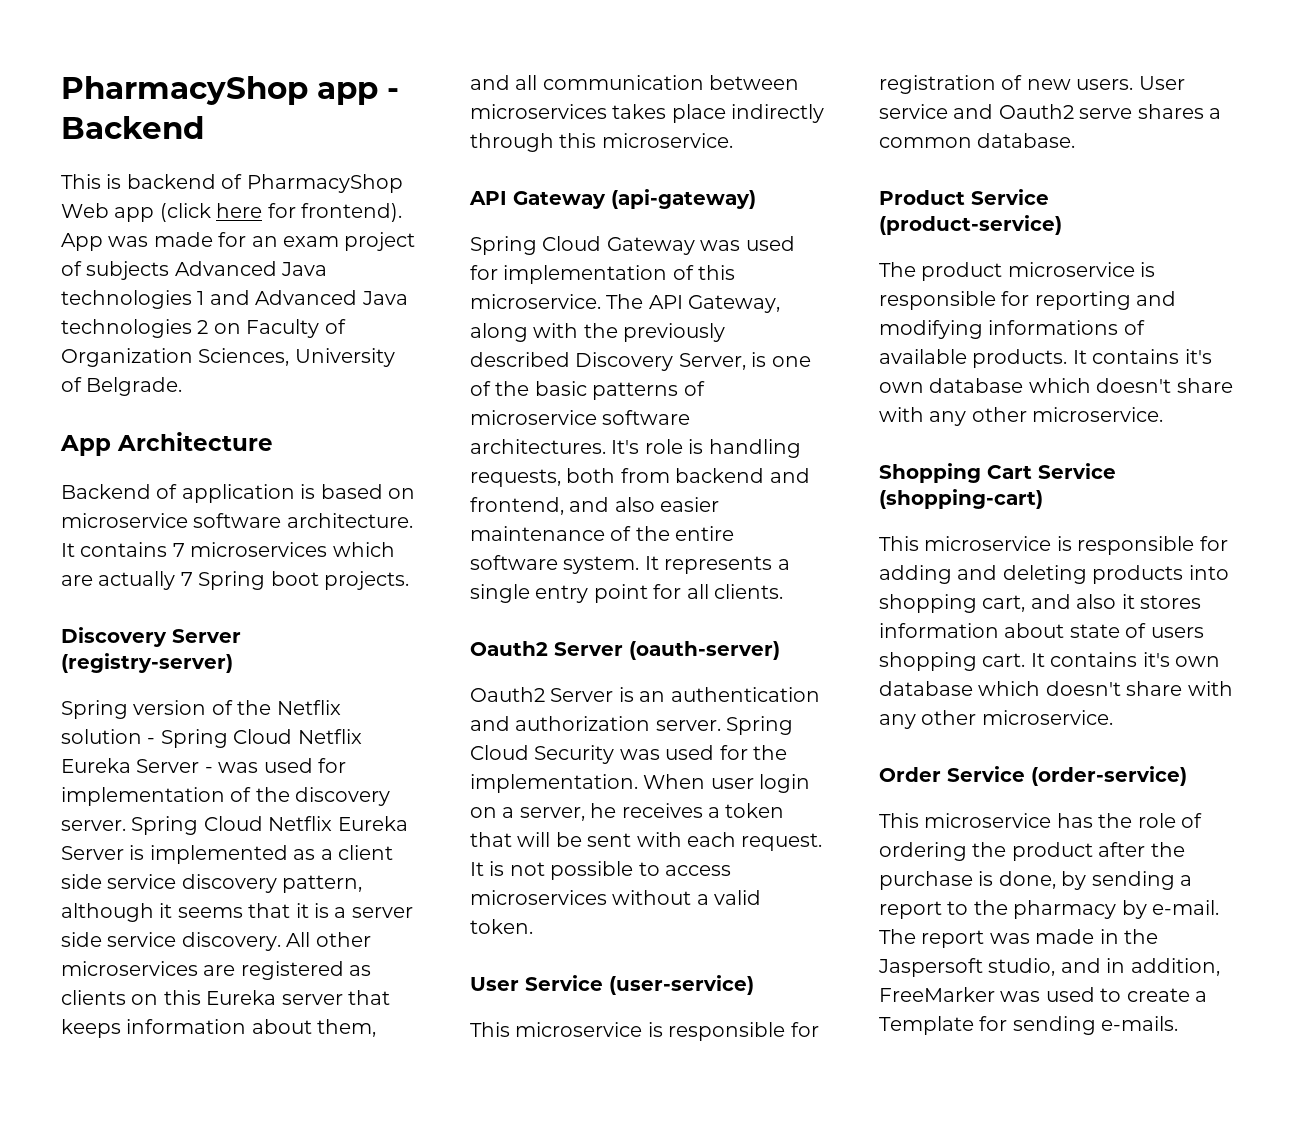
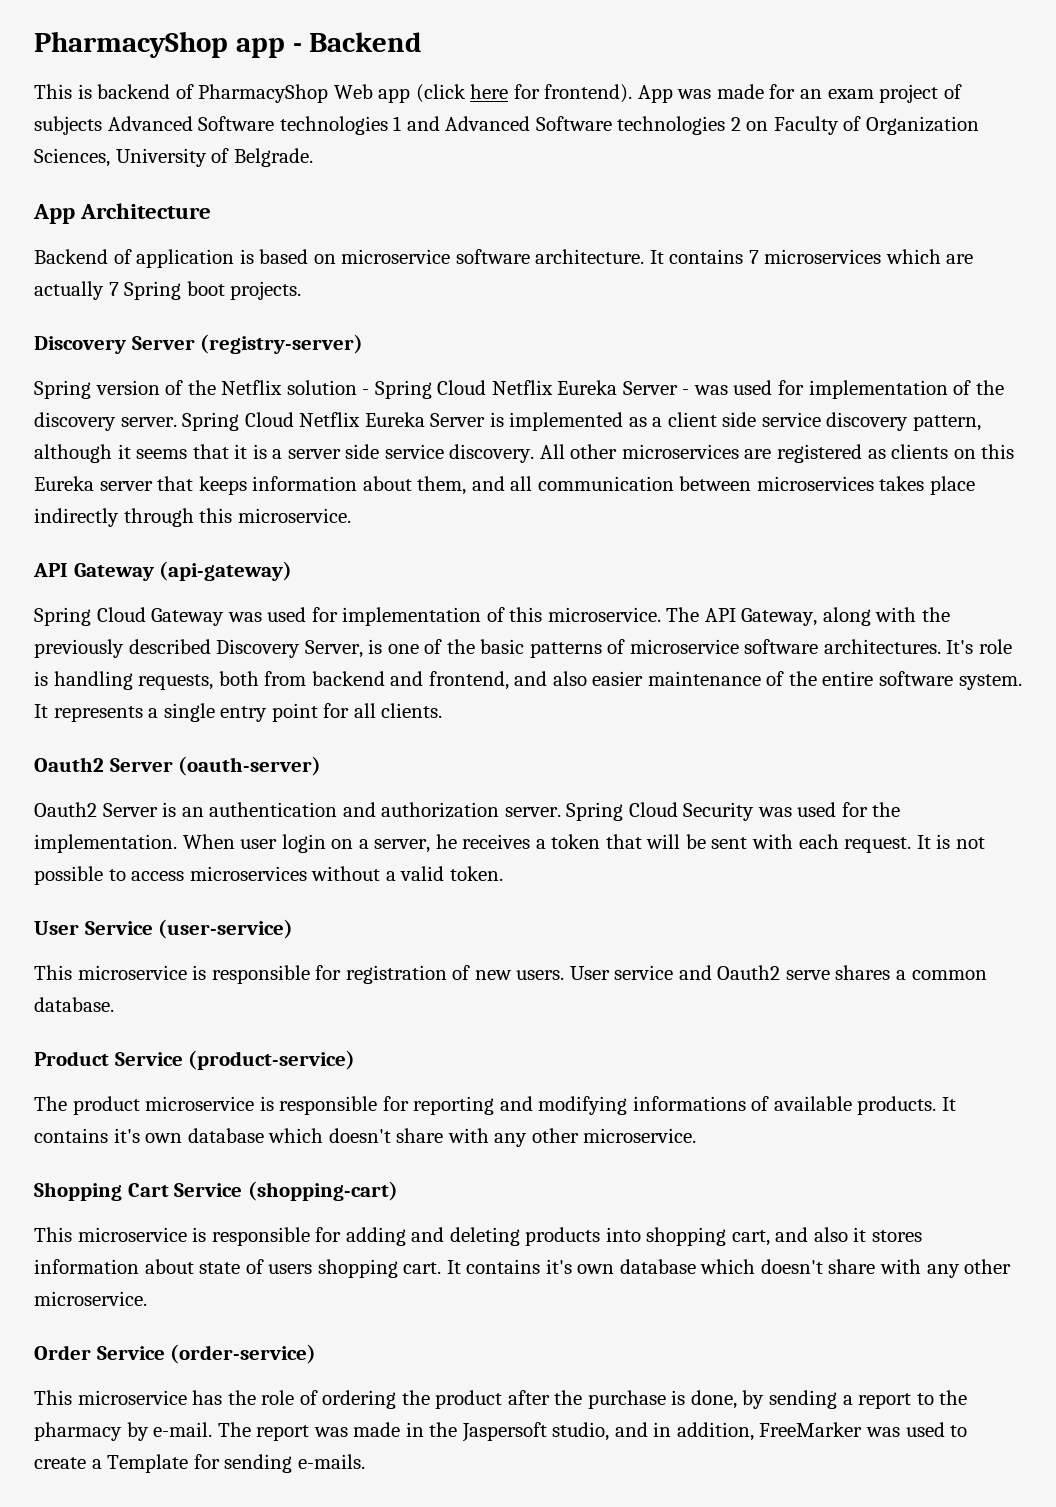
- App was made for an exam project of subjects Advanced Java technologies 1 and Advanced Java technologies 2 on Faculty of Organization Sciences, University of Belgrade.
+ App was made for an exam project of subjects Advanced Software technologies 1 and Advanced Software technologies 2 on Faculty of Organization Sciences, University of Belgrade.

